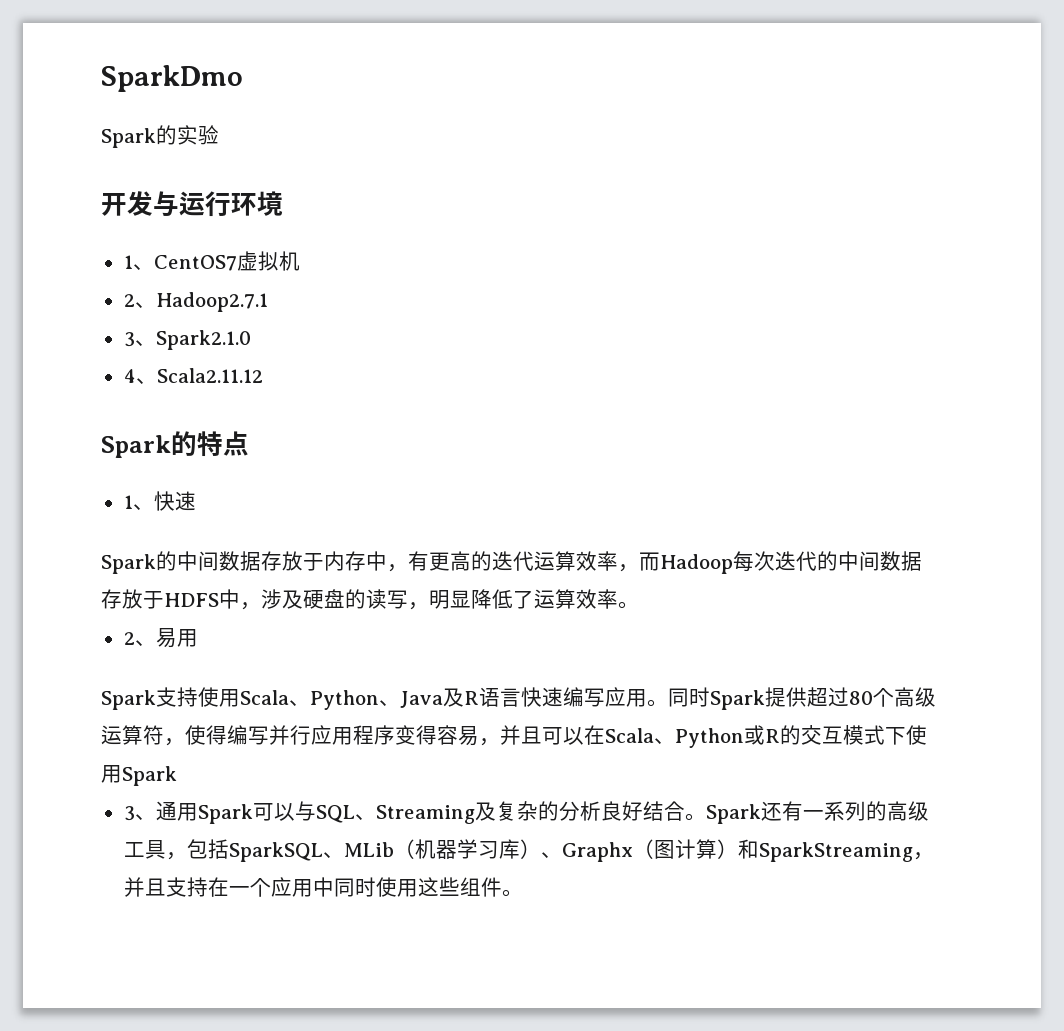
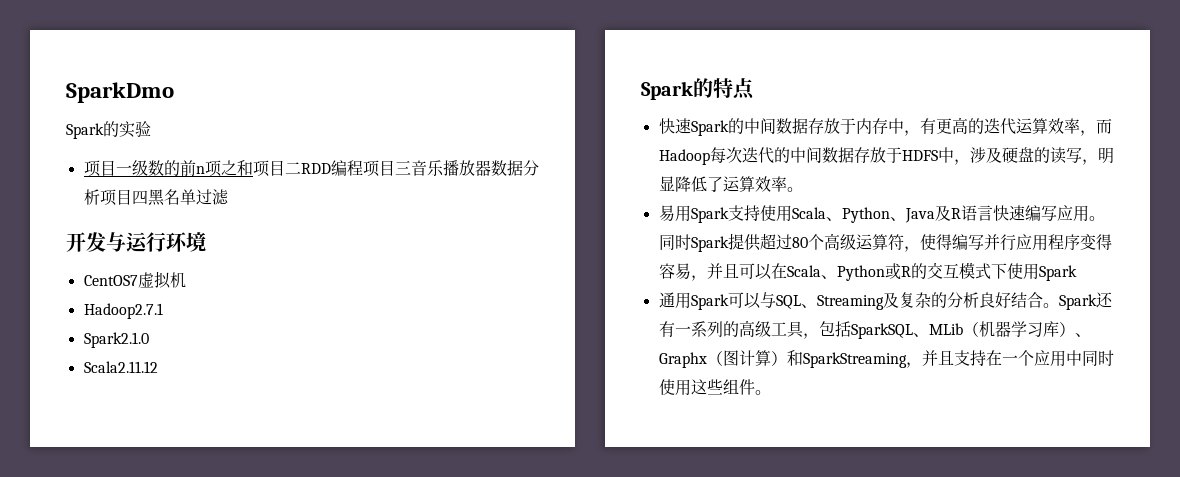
+ 项目一级数的前n项之和项目二RDD编程项目三音乐播放器数据分析项目四黑名单过滤
- 1、CentOS7虚拟机
+ CentOS7虚拟机
- 2、Hadoop2.7.1
+ Hadoop2.7.1
- 3、Spark2.1.0
+ Spark2.1.0
- 4、Scala2.11.12
+ Scala2.11.12
- 1、快速
- Spark的中间数据存放于内存中，有更高的迭代运算效率，而Hadoop每次迭代的中间数据存放于HDFS中，涉及硬盘的读写，明显降低了运算效率。
+ 快速Spark的中间数据存放于内存中，有更高的迭代运算效率，而Hadoop每次迭代的中间数据存放于HDFS中，涉及硬盘的读写，明显降低了运算效率。
- 2、易用
- Spark支持使用Scala、Python、Java及R语言快速编写应用。
+ 易用Spark支持使用Scala、Python、Java及R语言快速编写应用。
- 3、通用Spark可以与SQL、Streaming及复杂的分析良好结合。
+ 通用Spark可以与SQL、Streaming及复杂的分析良好结合。

